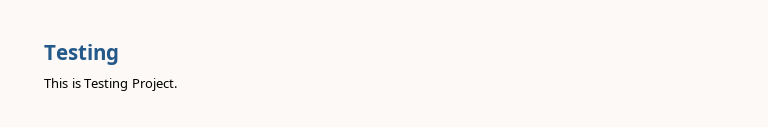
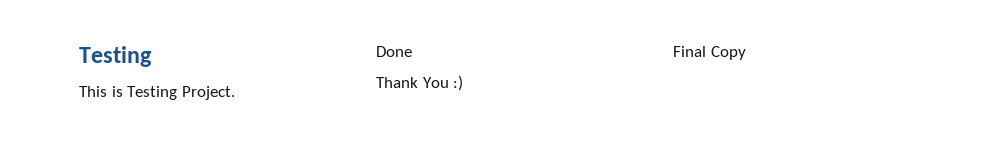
+ Done
+ Thank You :)
+ Final Copy

